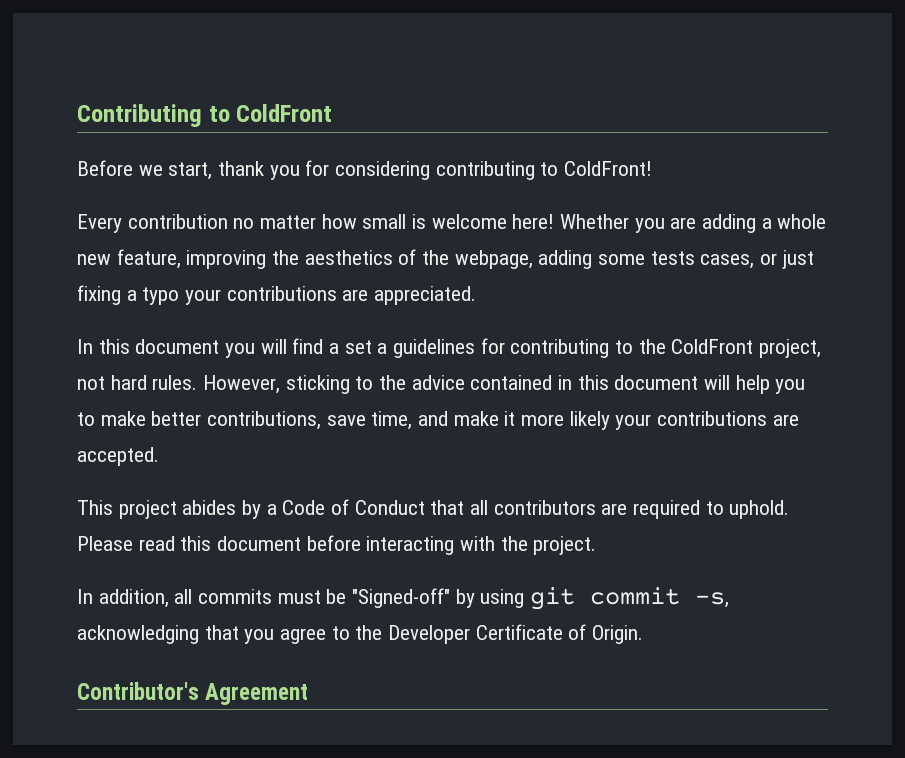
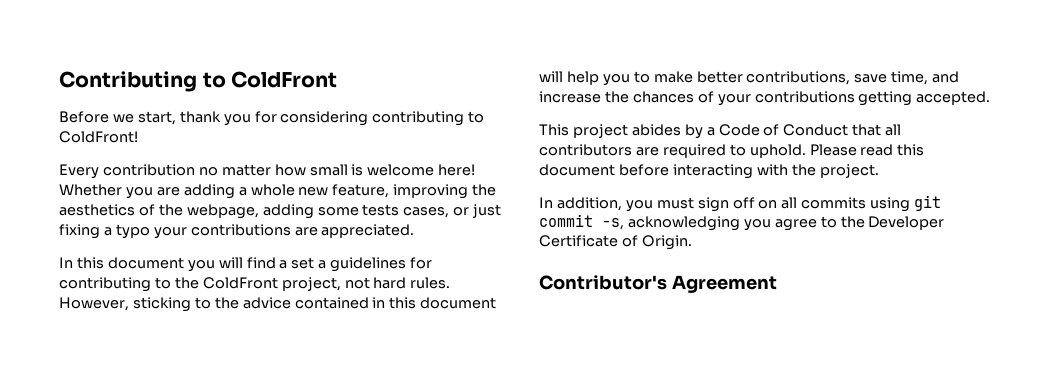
- However, sticking to the advice contained in this document will help you to make better contributions, save time, and make it more likely your contributions are accepted.
+ However, sticking to the advice contained in this document will help you to make better contributions, save time, and increase the chances of your contributions getting accepted.
- In addition, all commits must be "Signed-off" by using git commit -s, acknowledging that you agree to the Developer Certificate of Origin.
+ In addition, you must sign off on all commits using git commit -s, acknowledging you agree to the Developer Certificate of Origin.

